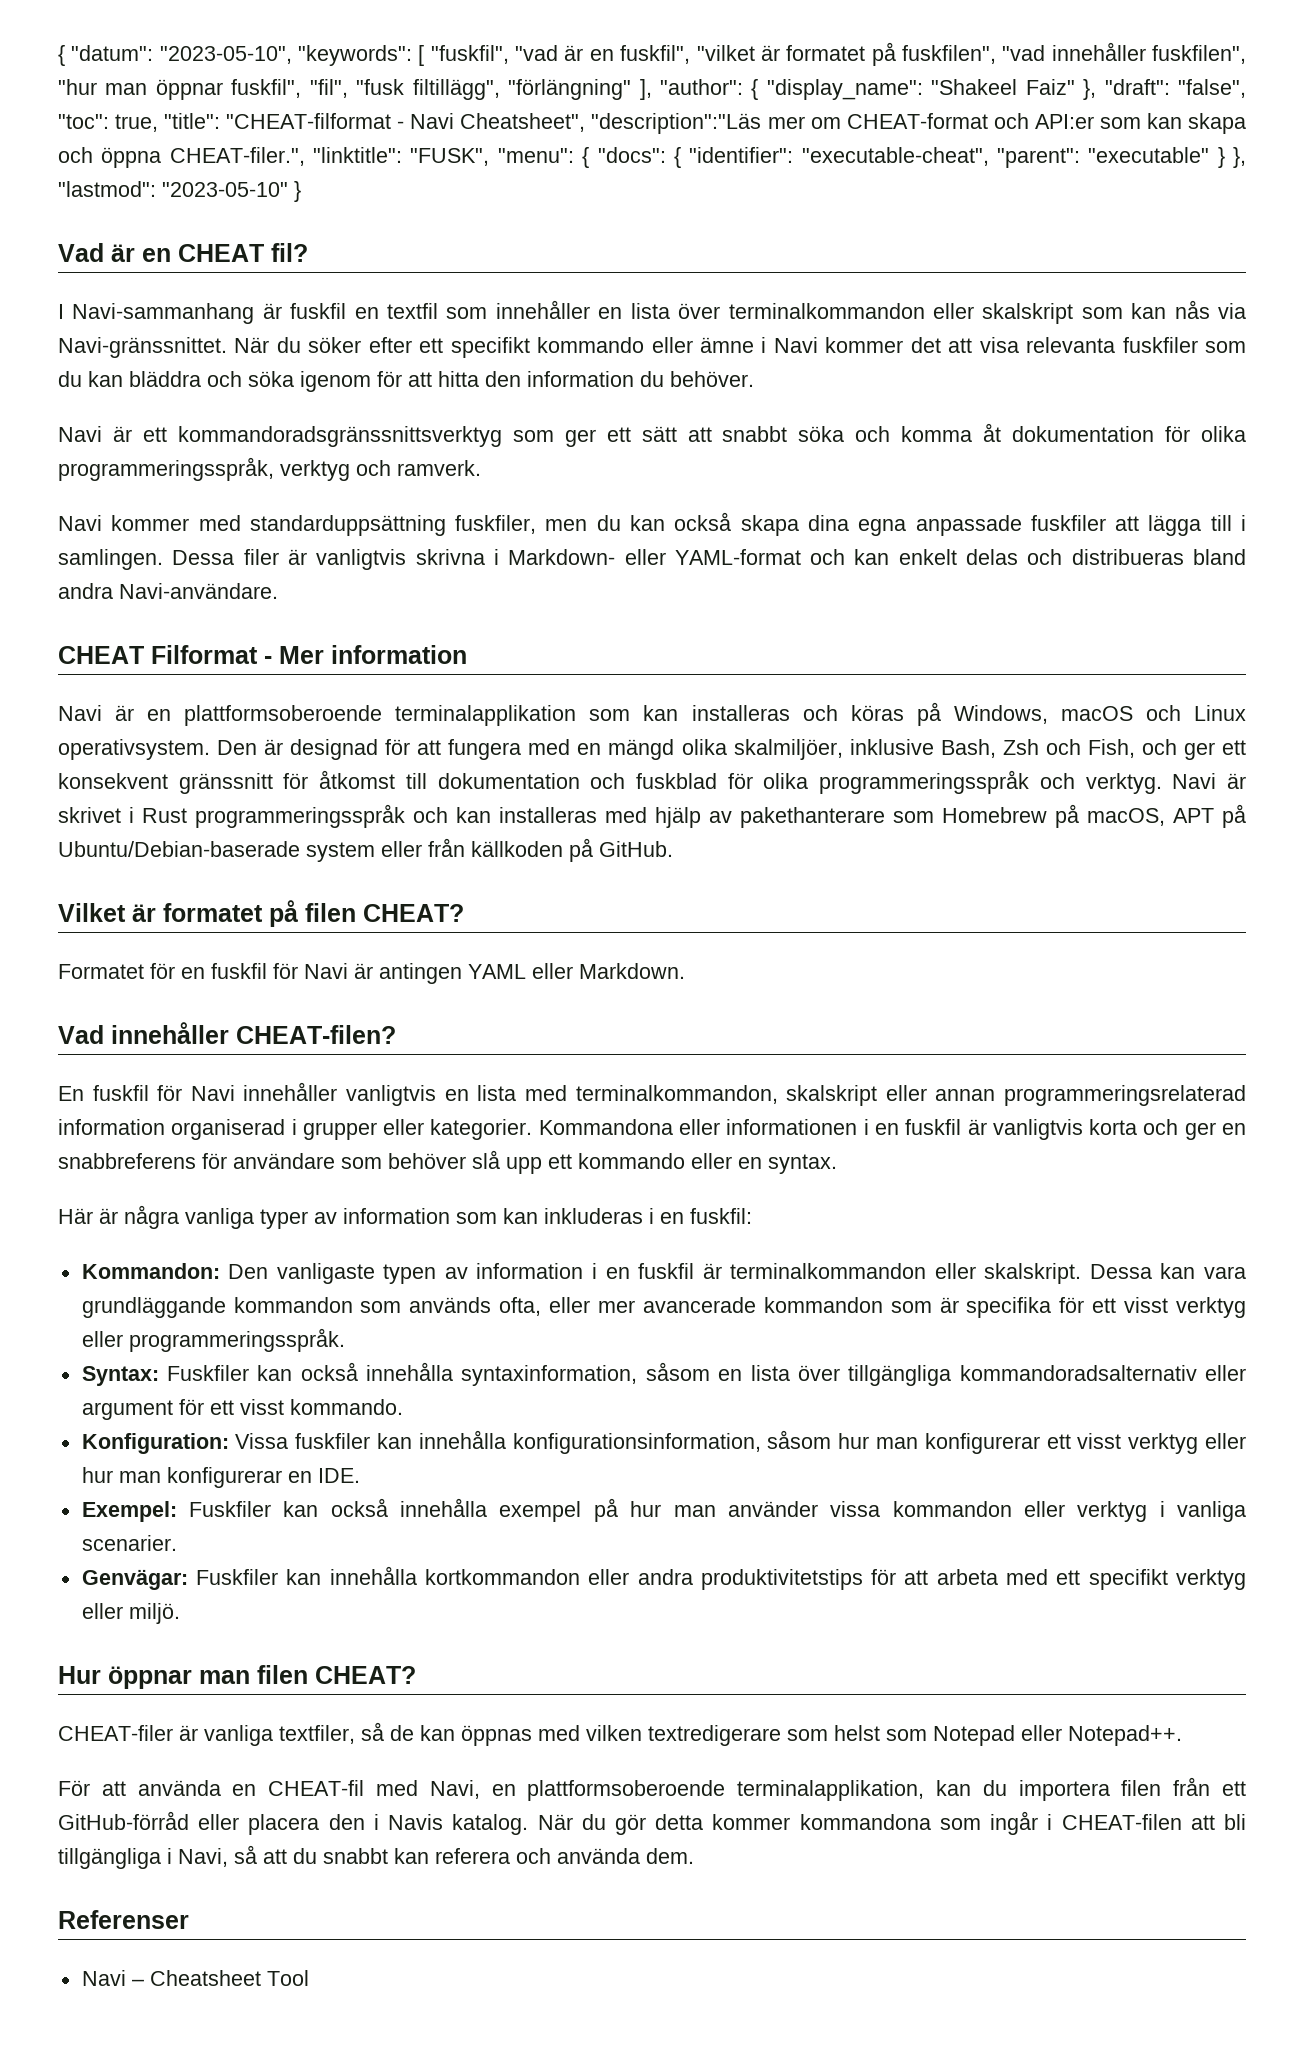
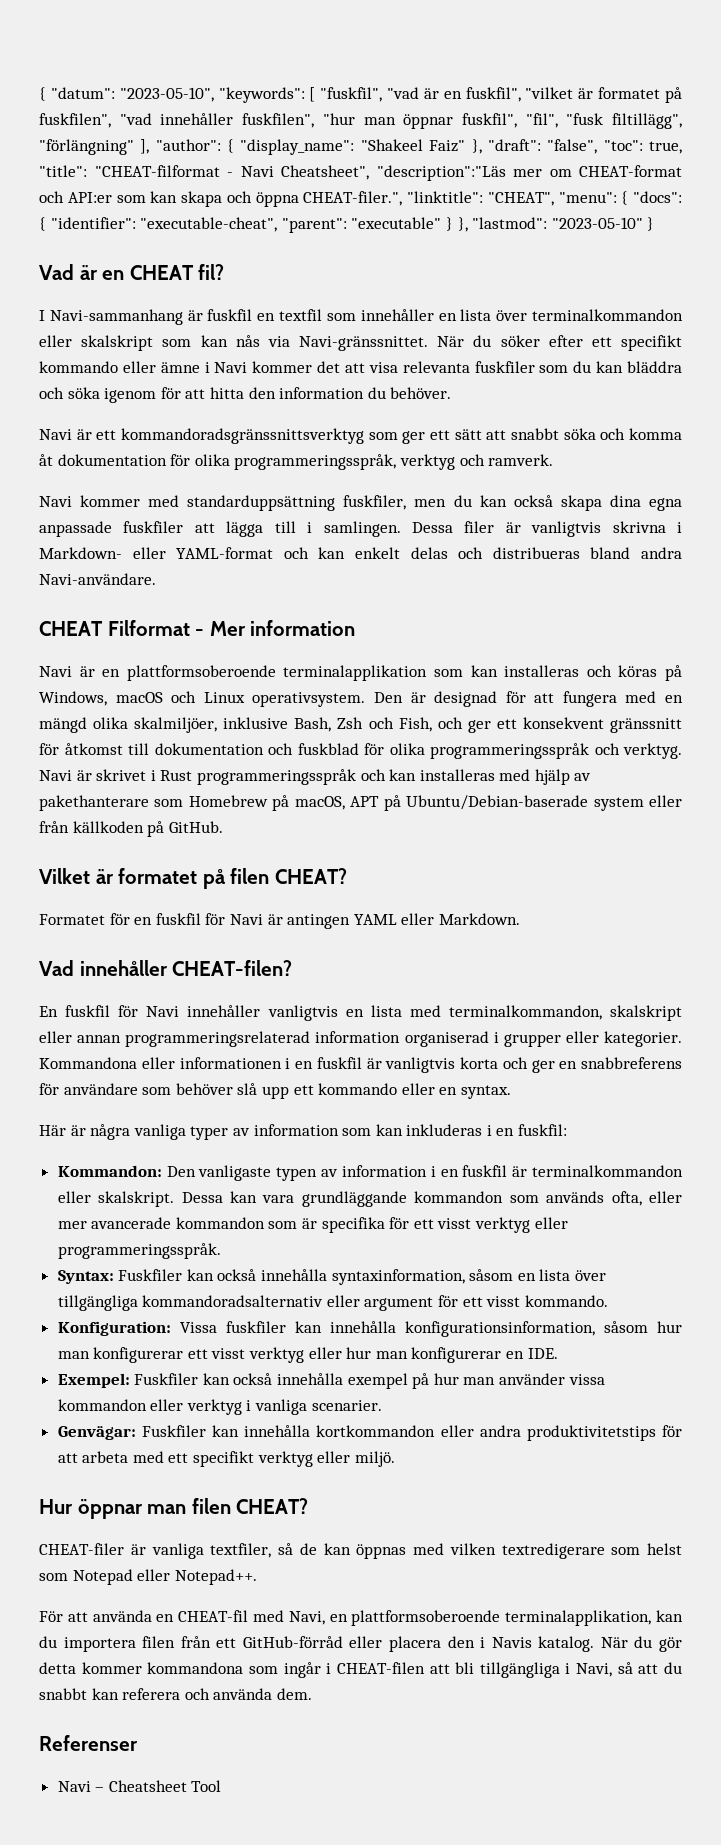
- "FUSK", "menu":
+ "CHEAT", "menu":

